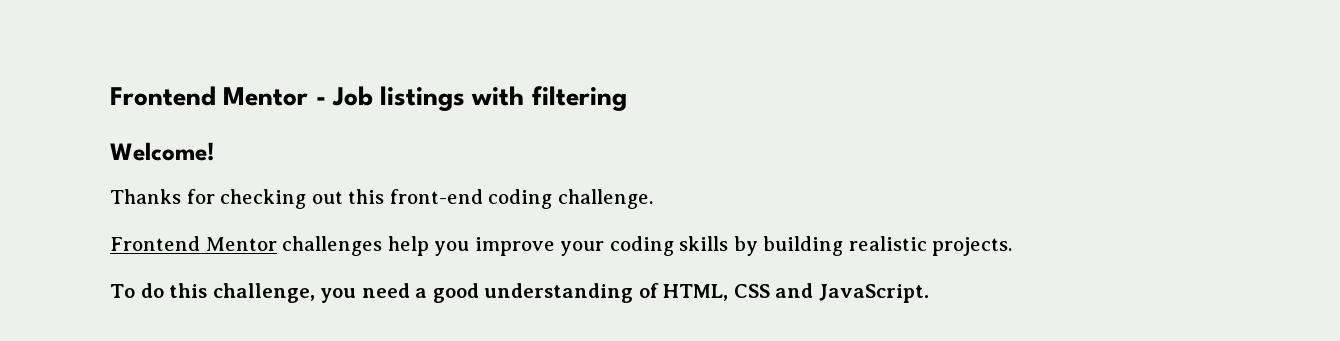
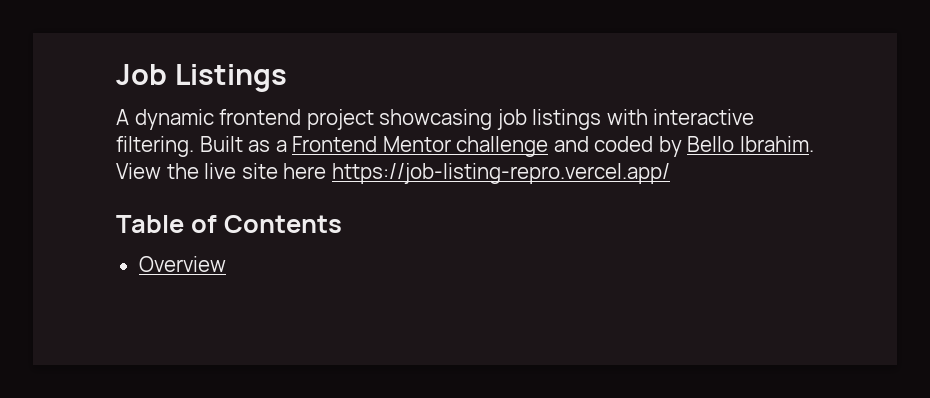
- Frontend Mentor - Job listings with filtering
- Welcome!
- Thanks for checking out this front-end coding challenge.
- Frontend Mentor challenges help you improve your coding skills by building realistic projects.
- To do this challenge, you need a good understanding of HTML, CSS and JavaScript.
+ Job Listings
+ A dynamic frontend project showcasing job listings with interactive filtering. Built as a Frontend Mentor challenge and coded by Bello Ibrahim. View the live site here https://job-listing-repro.vercel.app/
+ Table of Contents
+ Overview

